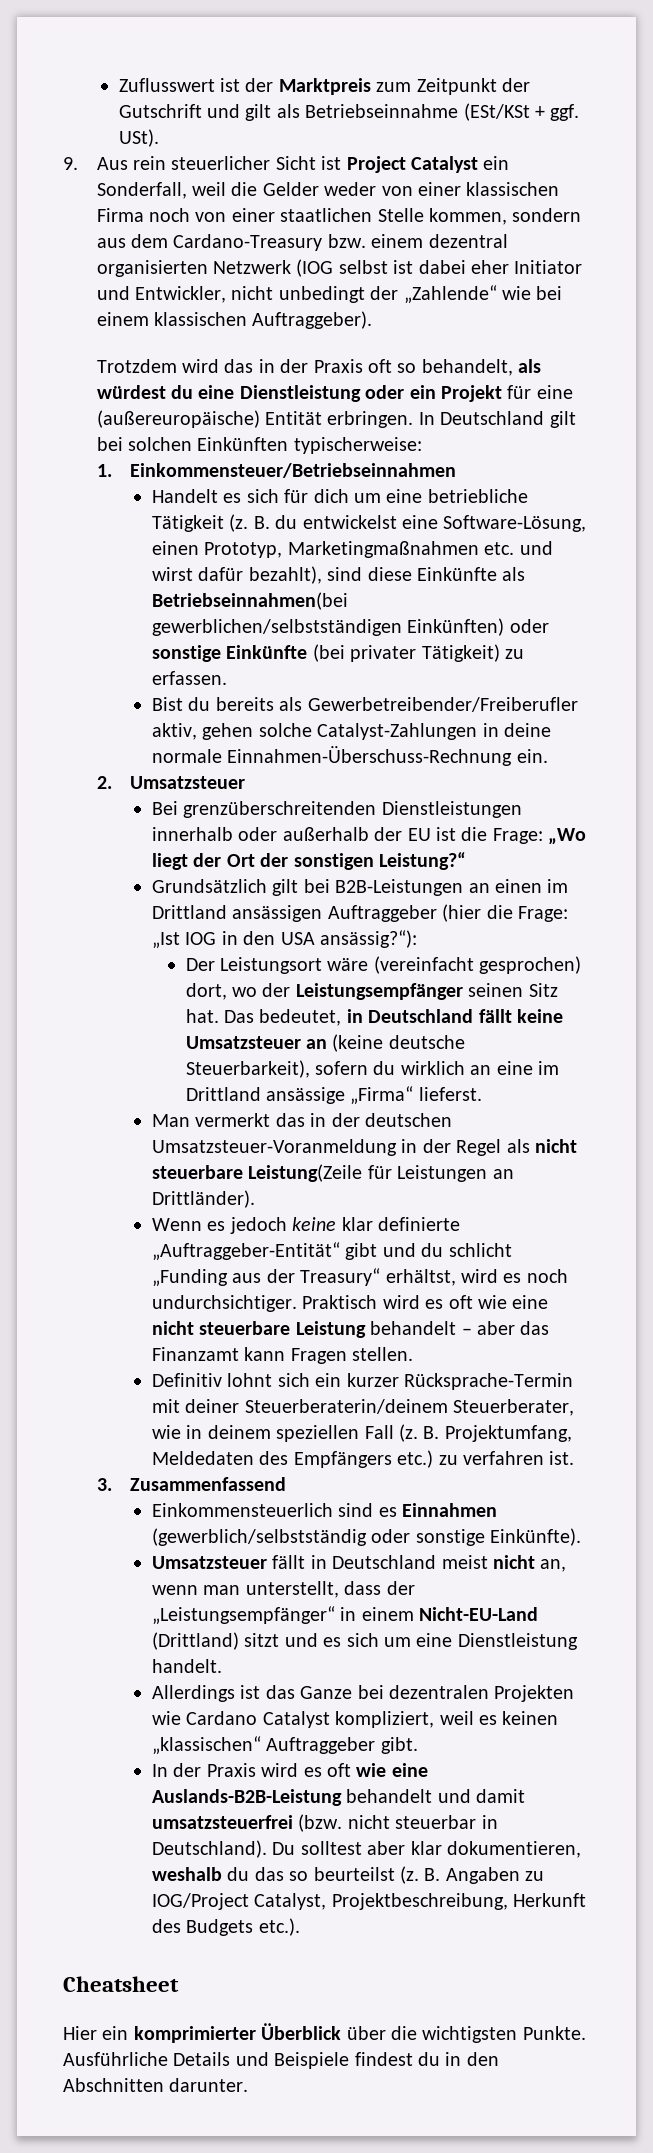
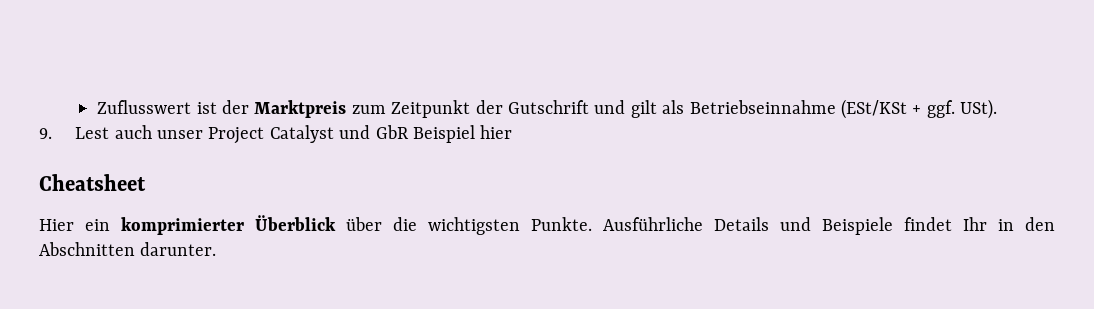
- 9. Aus rein steuerlicher Sicht ist Project Catalyst ein Sonderfall, weil die Gelder weder von einer klassischen Firma noch von einer staatlichen Stelle kommen, sondern aus dem Cardano-Treasury bzw. einem dezentral organisierten Netzwerk (IOG selbst ist dabei eher Initiator und Entwickler, nicht unbedingt der „Zahlende“ wie bei einem klassischen Auftraggeber).
- Trotzdem wird das in der Praxis oft so behandelt, als würdest du eine Dienstleistung oder ein Projekt für eine (außereuropäische) Entität erbringen. In Deutschland gilt bei solchen Einkünften typischerweise:
- 1. Einkommensteuer/Betriebseinnahmen
- Handelt es sich für dich um eine betriebliche Tätigkeit (z. B. du entwickelst eine Software-Lösung, einen Prototyp, Marketingmaßnahmen etc. und wirst dafür bezahlt), sind diese Einkünfte als Betriebseinnahmen(bei gewerblichen/selbstständigen Einkünften) oder sonstige Einkünfte (bei privater Tätigkeit) zu erfassen.
- Bist du bereits als Gewerbetreibender/Freiberufler aktiv, gehen solche Catalyst-Zahlungen in deine normale Einnahmen-Überschuss-Rechnung ein.
- 2. Umsatzsteuer
- Bei grenzüberschreitenden Dienstleistungen innerhalb oder außerhalb der EU ist die Frage: „Wo liegt der Ort der sonstigen Leistung?“
- Grundsätzlich gilt bei B2B-Leistungen an einen im Drittland ansässigen Auftraggeber (hier die Frage: „Ist IOG in den USA ansässig?“):
- Der Leistungsort wäre (vereinfacht gesprochen) dort, wo der Leistungsempfänger seinen Sitz hat. Das bedeutet, in Deutschland fällt keine Umsatzsteuer an (keine deutsche Steuerbarkeit), sofern du wirklich an eine im Drittland ansässige „Firma“ lieferst.
- Man vermerkt das in der deutschen Umsatzsteuer-Voranmeldung in der Regel als nicht steuerbare Leistung(Zeile für Leistungen an Drittländer).
- Wenn es jedoch keine klar definierte „Auftraggeber-Entität“ gibt und du schlicht „Funding aus der Treasury“ erhältst, wird es noch undurchsichtiger. Praktisch wird es oft wie eine nicht steuerbare Leistung behandelt – aber das Finanzamt kann Fragen stellen.
- Definitiv lohnt sich ein kurzer Rücksprache-Termin mit deiner Steuerberaterin/deinem Steuerberater, wie in deinem speziellen Fall (z. B. Projektumfang, Meldedaten des Empfängers etc.) zu verfahren ist.
- 3. Zusammenfassend
- Einkommensteuerlich sind es Einnahmen (gewerblich/selbstständig oder sonstige Einkünfte).
- Umsatzsteuer fällt in Deutschland meist nicht an, wenn man unterstellt, dass der „Leistungsempfänger“ in einem Nicht-EU-Land (Drittland) sitzt und es sich um eine Dienstleistung handelt.
- Allerdings ist das Ganze bei dezentralen Projekten wie Cardano Catalyst kompliziert, weil es keinen „klassischen“ Auftraggeber gibt.
- In der Praxis wird es oft wie eine Auslands-B2B-Leistung behandelt und damit umsatzsteuerfrei (bzw. nicht steuerbar in Deutschland). Du solltest aber klar dokumentieren, weshalb du das so beurteilst (z. B. Angaben zu IOG/Project Catalyst, Projektbeschreibung, Herkunft des Budgets etc.).
+ 9. Lest auch unser Project Catalyst und GbR Beispiel hier
- Ausführliche Details und Beispiele findest du in den Abschnitten darunter.
+ Ausführliche Details und Beispiele findet Ihr in den Abschnitten darunter.

